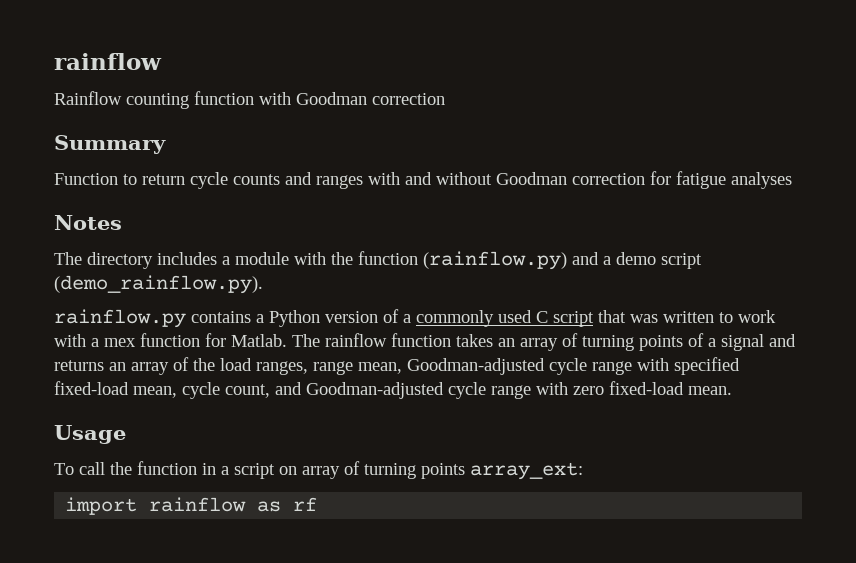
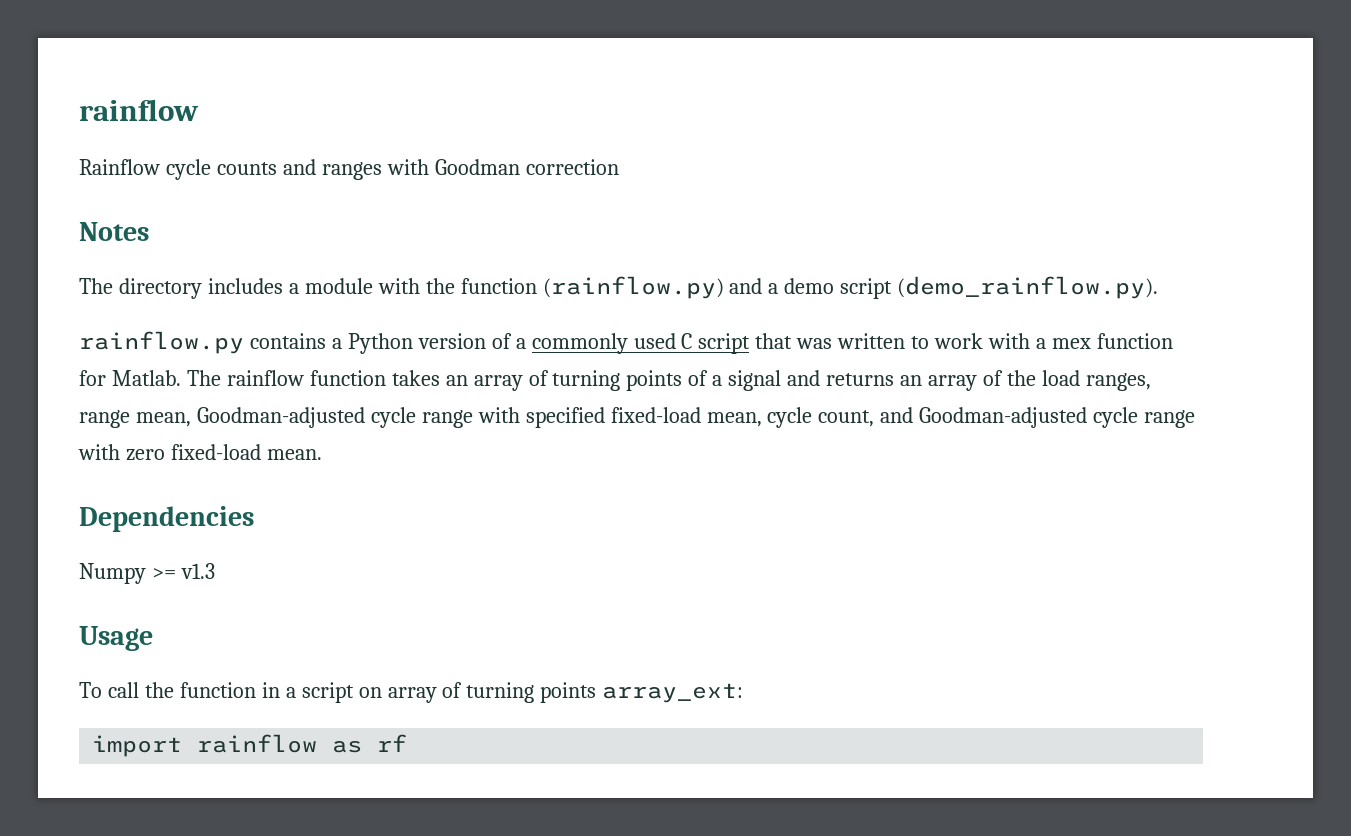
- Rainflow counting function with Goodman correction
- Summary
- Function to return cycle counts and ranges with and without Goodman correction for fatigue analyses
+ Rainflow cycle counts and ranges with Goodman correction
+ Dependencies
+ Numpy >= v1.3

